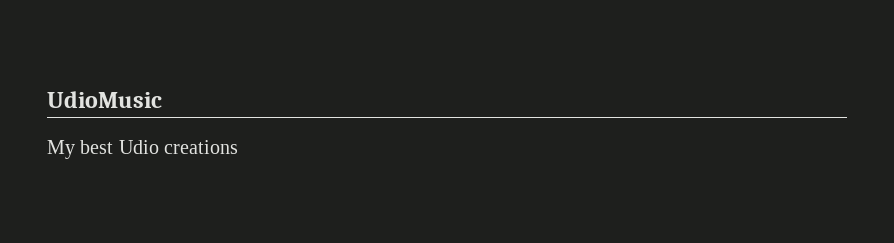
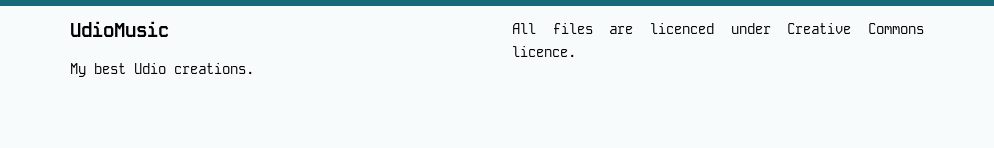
- My best Udio creations
+ My best Udio creations.
+ All files are licenced under Creative Commons licence.

